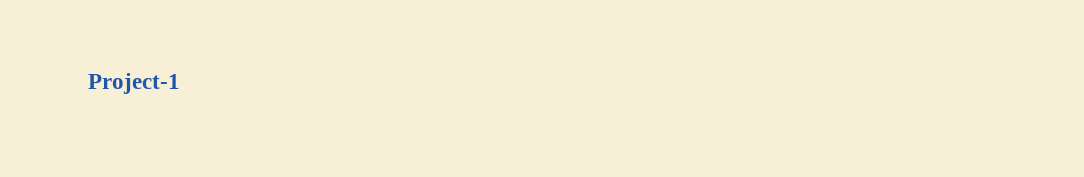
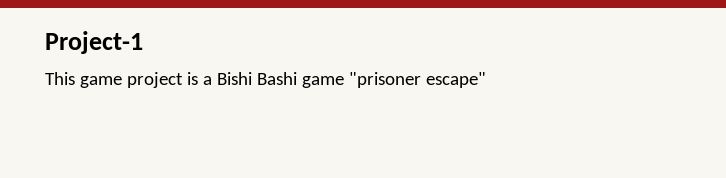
+ This game project is a Bishi Bashi game "prisoner escape"

